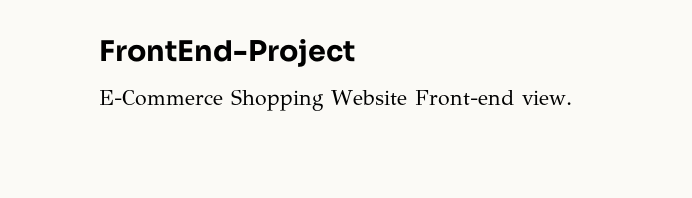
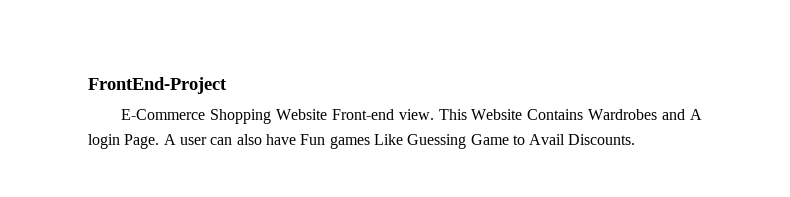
+ This Website Contains Wardrobes and A login Page. A user can also have Fun games Like Guessing Game to Avail Discounts.

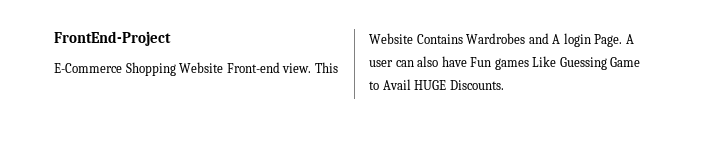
- A user can also have Fun games Like Guessing Game to Avail Discounts.
+ A user can also have Fun games Like Guessing Game to Avail HUGE Discounts.

